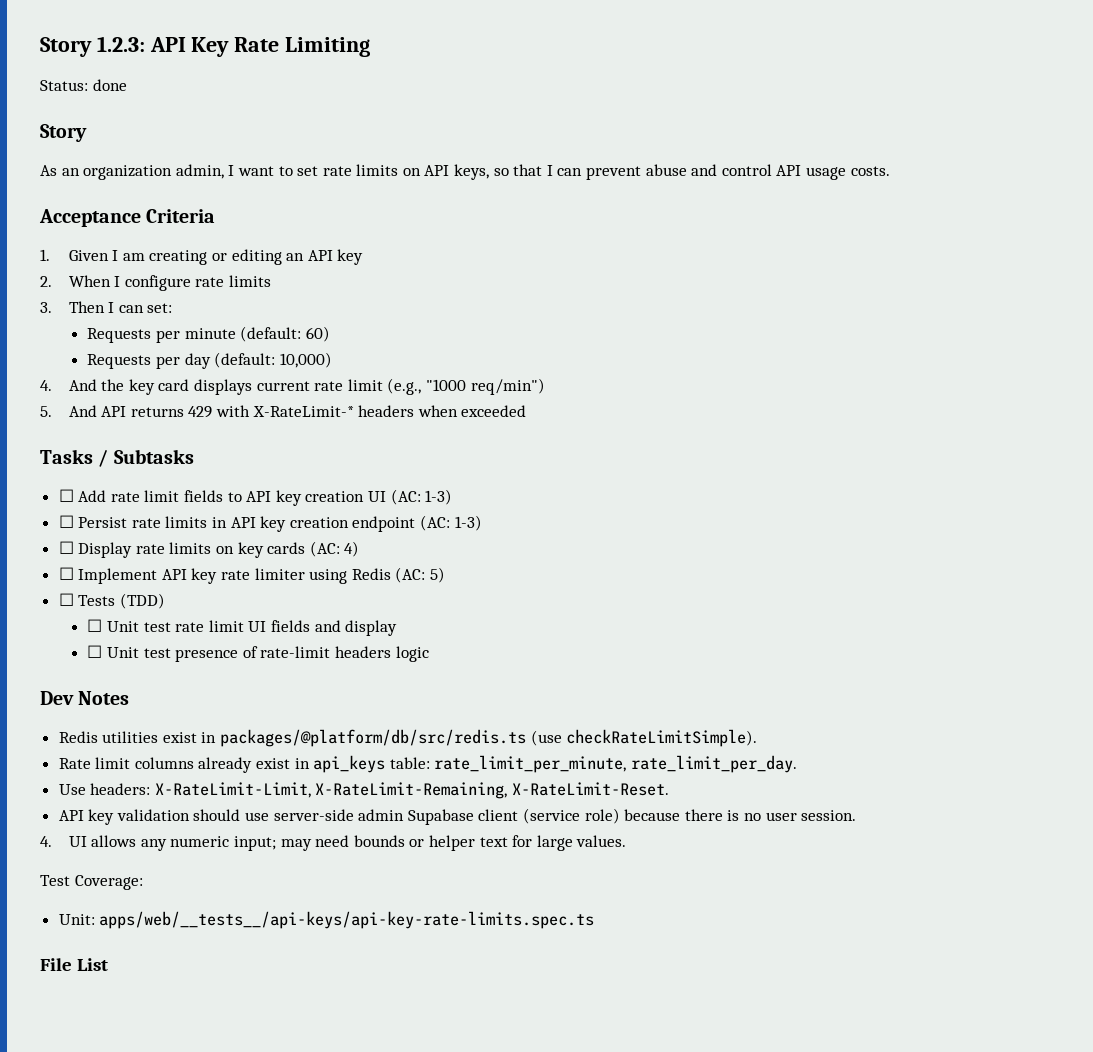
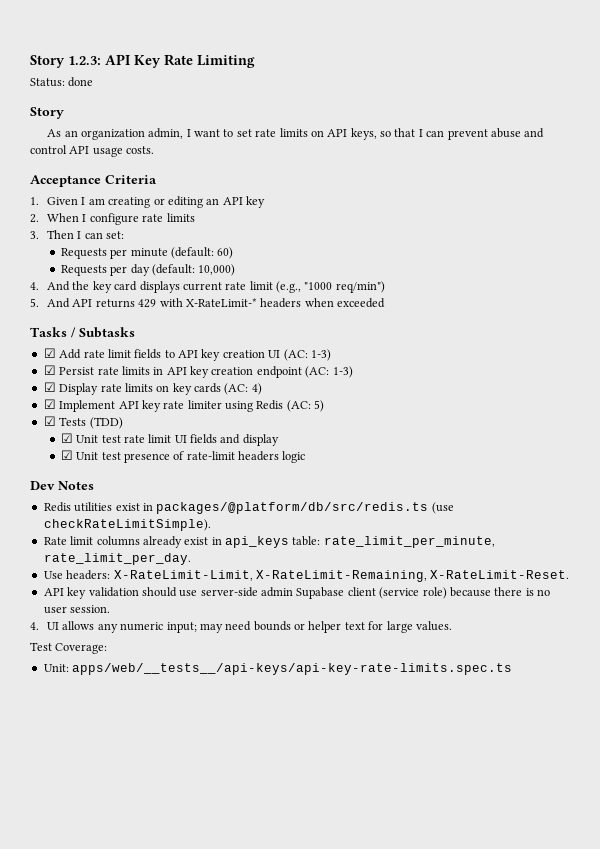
- ☐ Add rate limit fields to API key creation UI (AC: 1-3)
+ ☑ Add rate limit fields to API key creation UI (AC: 1-3)
- ☐ Persist rate limits in API key creation endpoint (AC: 1-3)
+ ☑ Persist rate limits in API key creation endpoint (AC: 1-3)
- ☐ Display rate limits on key cards (AC: 4)
+ ☑ Display rate limits on key cards (AC: 4)
- ☐ Implement API key rate limiter using Redis (AC: 5)
+ ☑ Implement API key rate limiter using Redis (AC: 5)
- ☐ Tests (TDD)
+ ☑ Tests (TDD)
- ☐ Unit test rate limit UI fields and display
+ ☑ Unit test rate limit UI fields and display
- ☐ Unit test presence of rate-limit headers logic
+ ☑ Unit test presence of rate-limit headers logic
- File List

